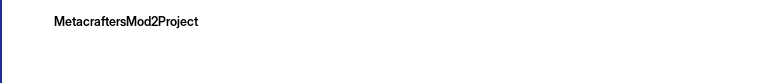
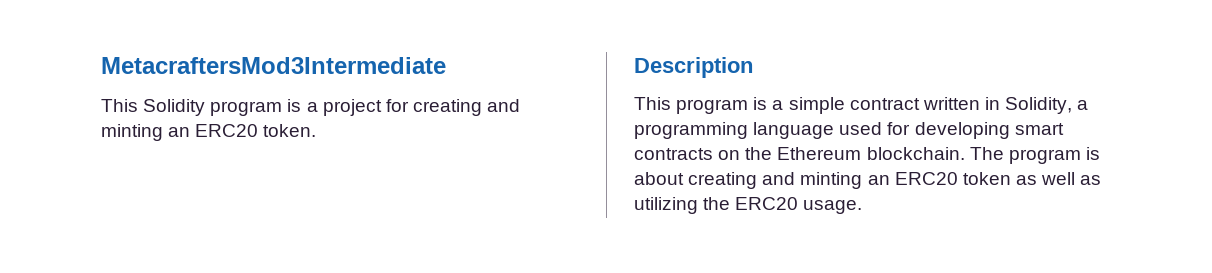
- MetacraftersMod2Project
+ MetacraftersMod3Intermediate
+ This Solidity program is a project for creating and minting an ERC20 token.
+ Description
+ This program is a simple contract written in Solidity, a programming language used for developing smart contracts on the Ethereum blockchain. The program is about creating and minting an ERC20 token as well as utilizing the ERC20 usage.

